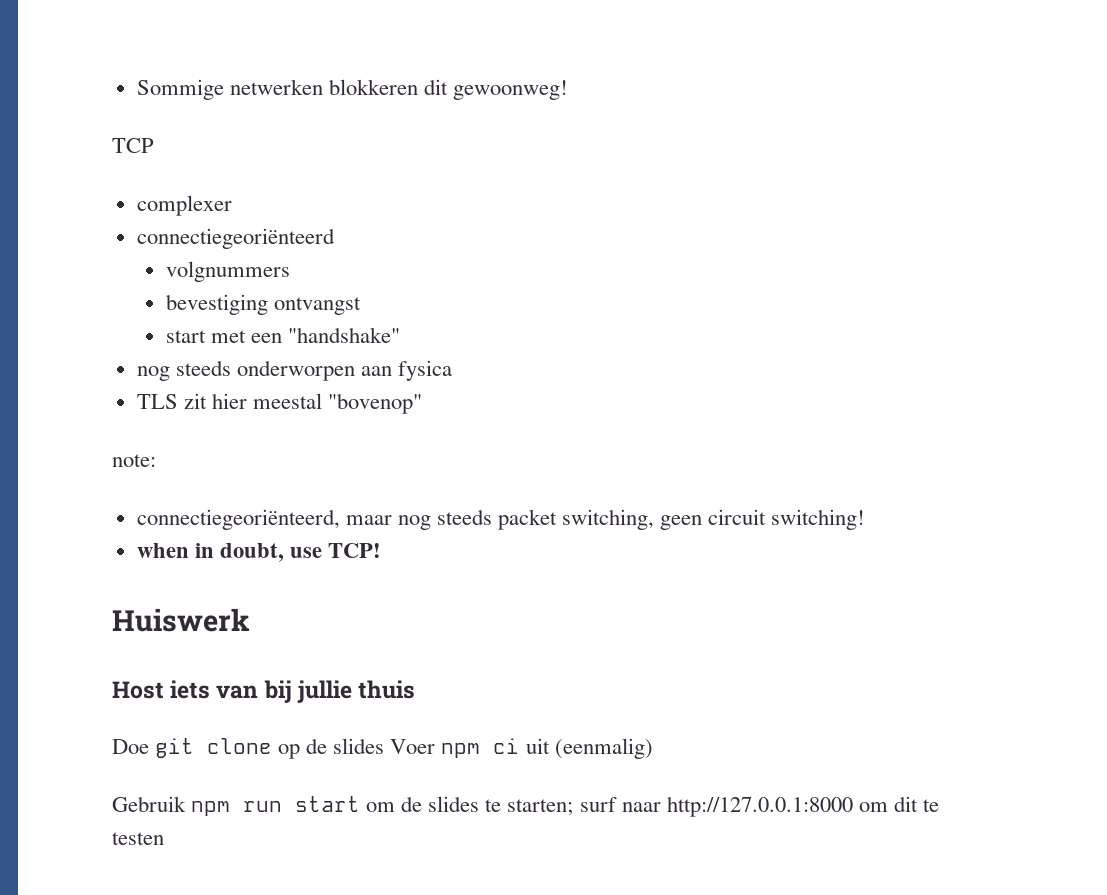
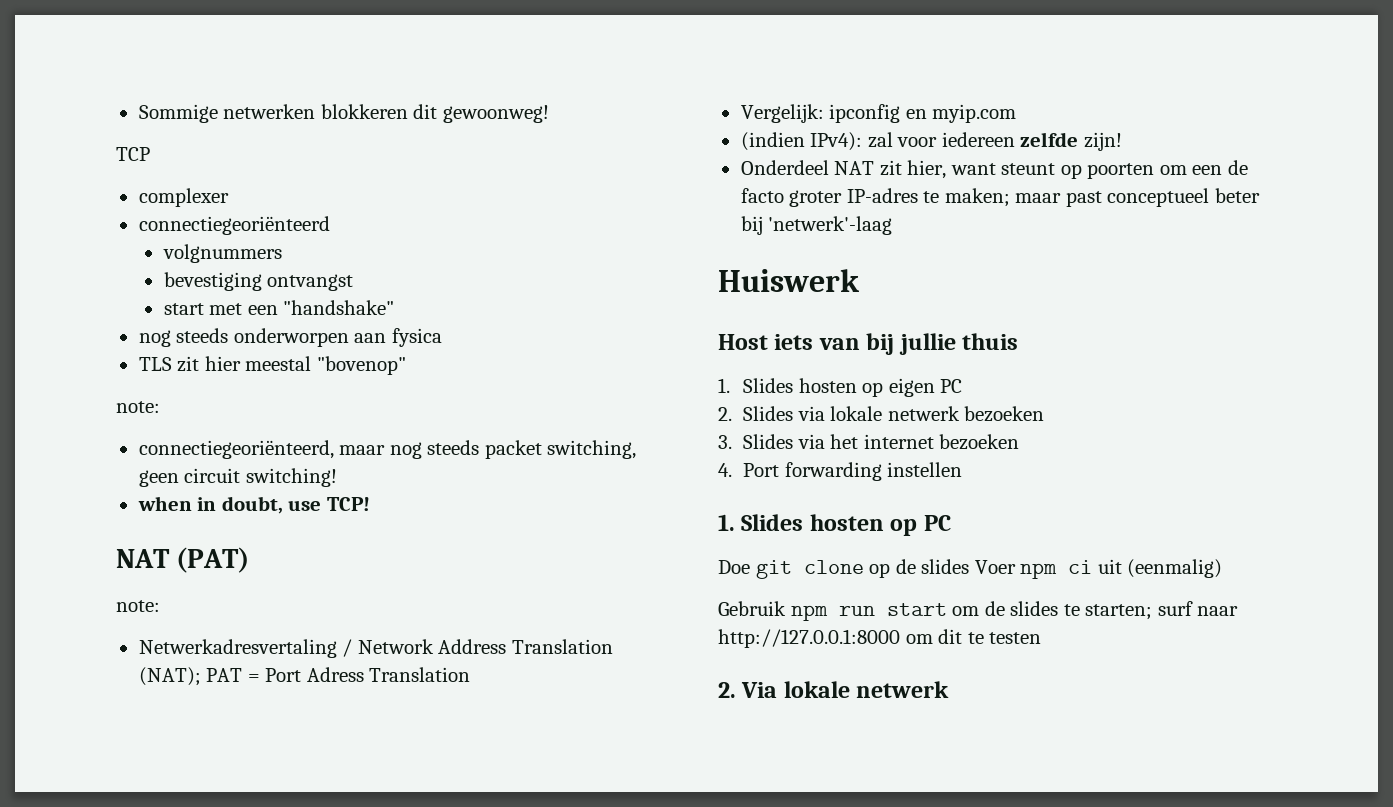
+ NAT (PAT)
+ note:
+ Netwerkadresvertaling / Network Address Translation (NAT); PAT = Port Adress Translation
+ Vergelijk: ipconfig en myip.com
+ (indien IPv4): zal voor iedereen zelfde zijn!
+ Onderdeel NAT zit hier, want steunt op poorten om een de facto groter IP-adres te maken; maar past conceptueel beter bij 'netwerk'-laag
+ 1. Slides hosten op eigen PC
+ 2. Slides via lokale netwerk bezoeken
+ 3. Slides via het internet bezoeken
+ 4. Port forwarding instellen
+ 1. Slides hosten op PC
+ 2. Via lokale netwerk

